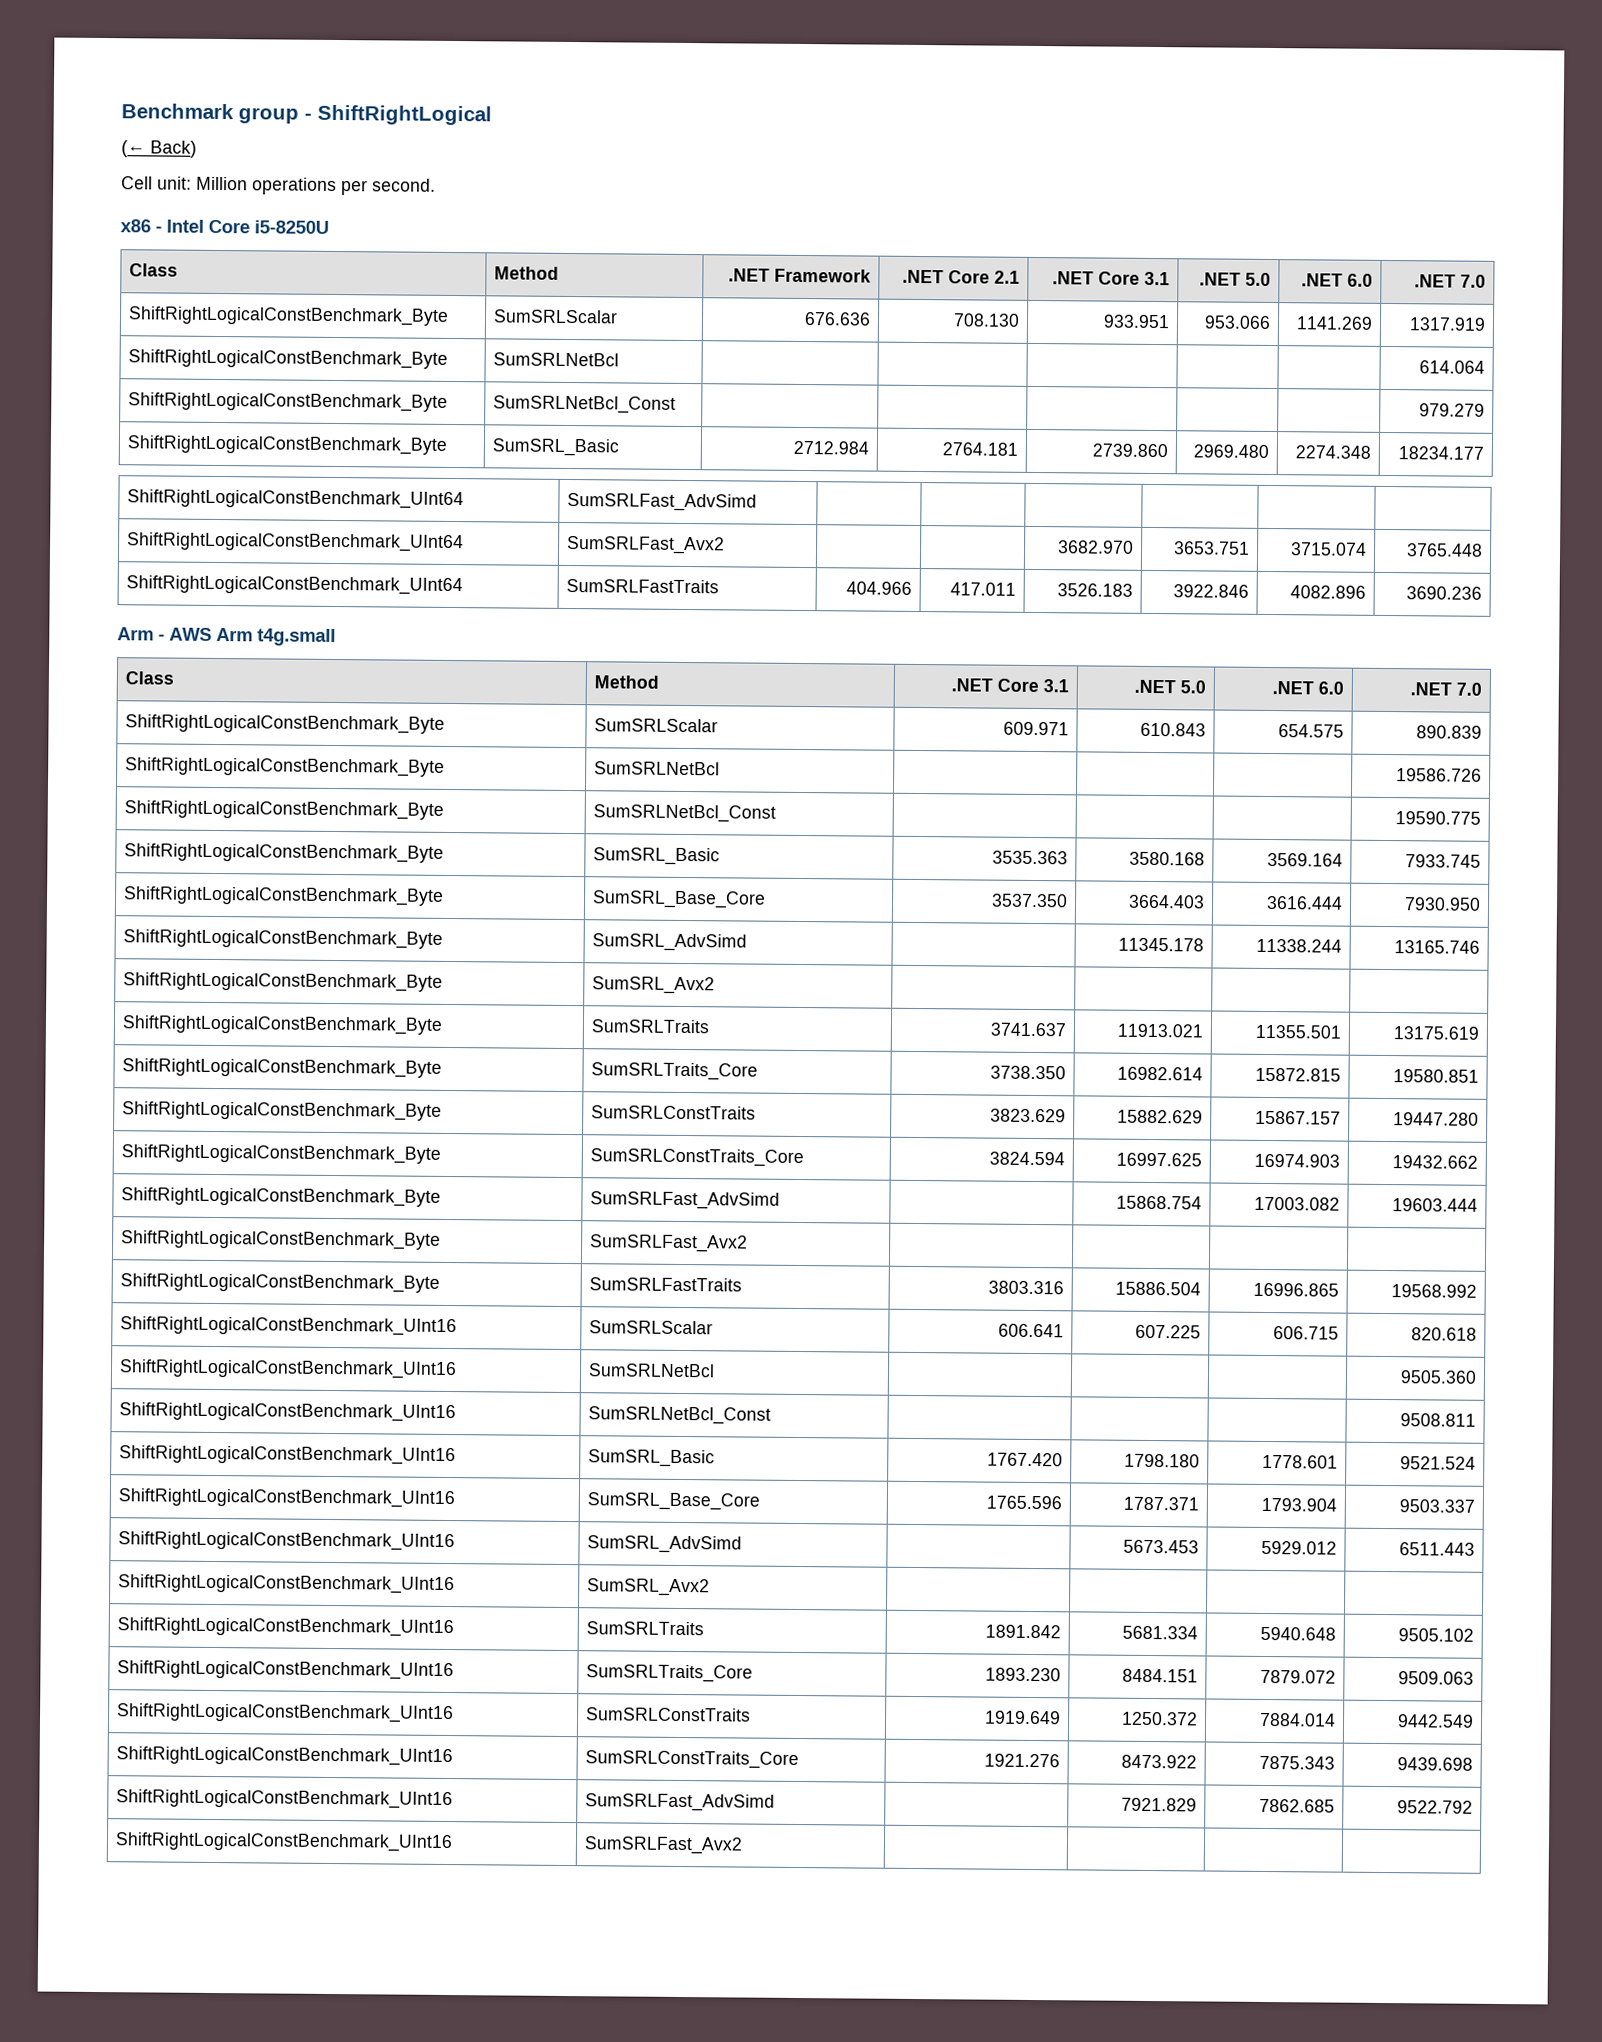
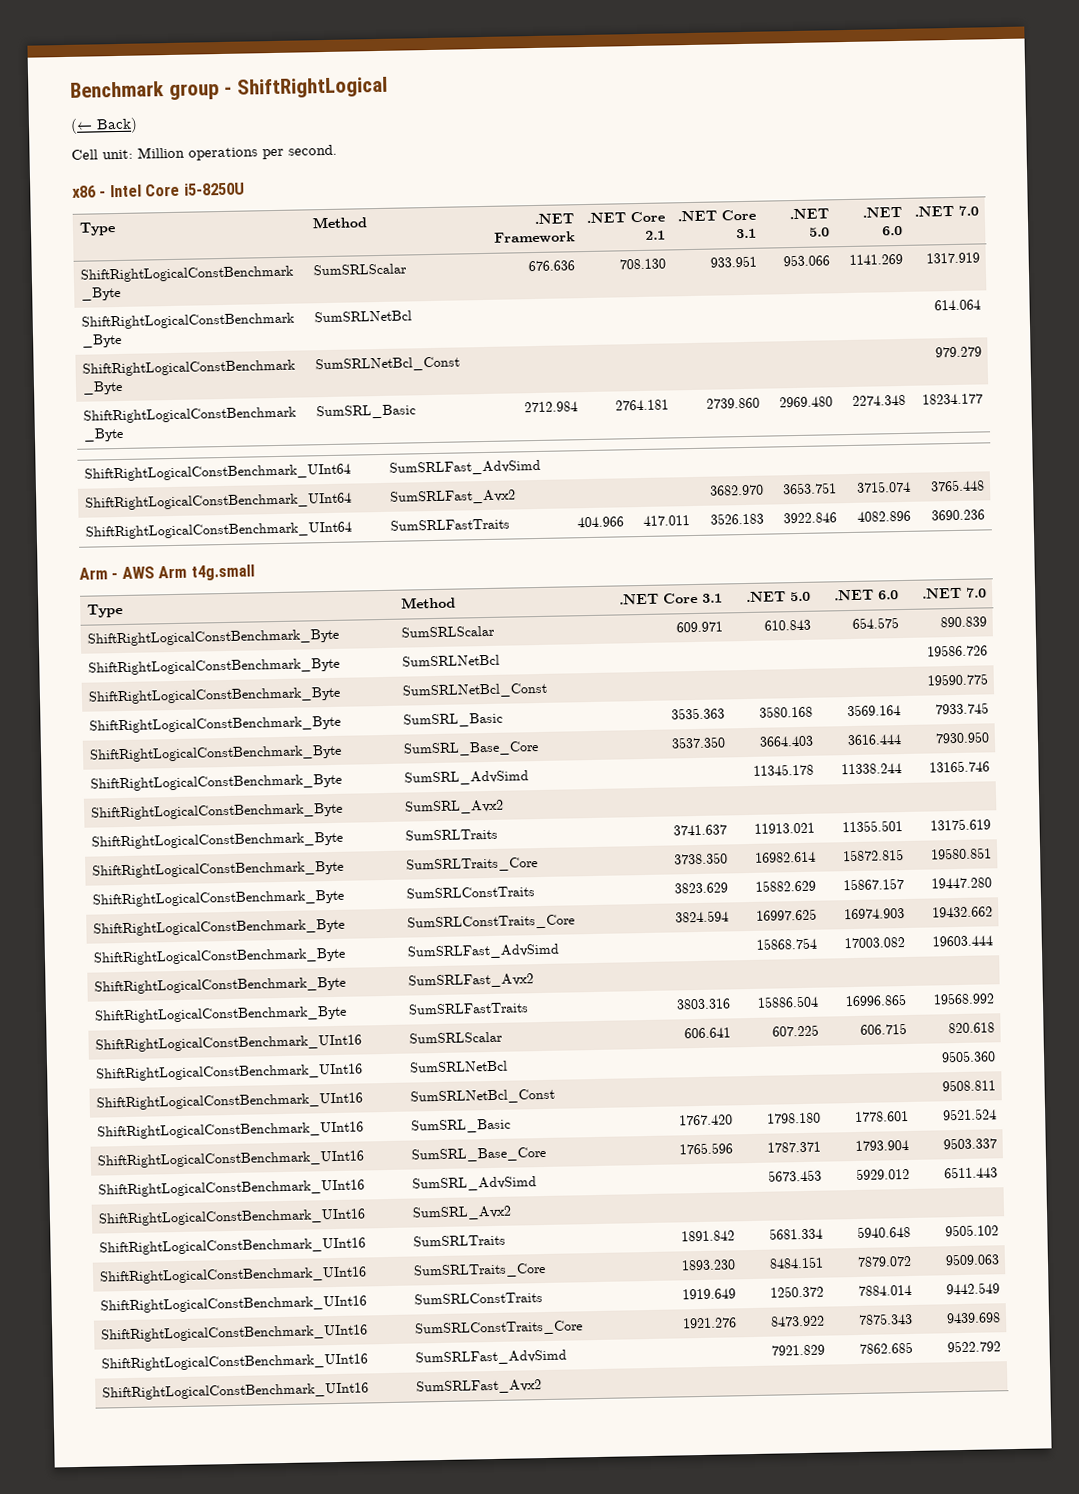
- Class | Method | .NET Framework | .NET Core 2.1 | .NET Core 3.1 | .NET 5.0 | .NET 6.0 | .NET 7.0
+ Type | Method | .NET Framework | .NET Core 2.1 | .NET Core 3.1 | .NET 5.0 | .NET 6.0 | .NET 7.0
- Class | Method | .NET Core 3.1 | .NET 5.0 | .NET 6.0 | .NET 7.0
+ Type | Method | .NET Core 3.1 | .NET 5.0 | .NET 6.0 | .NET 7.0

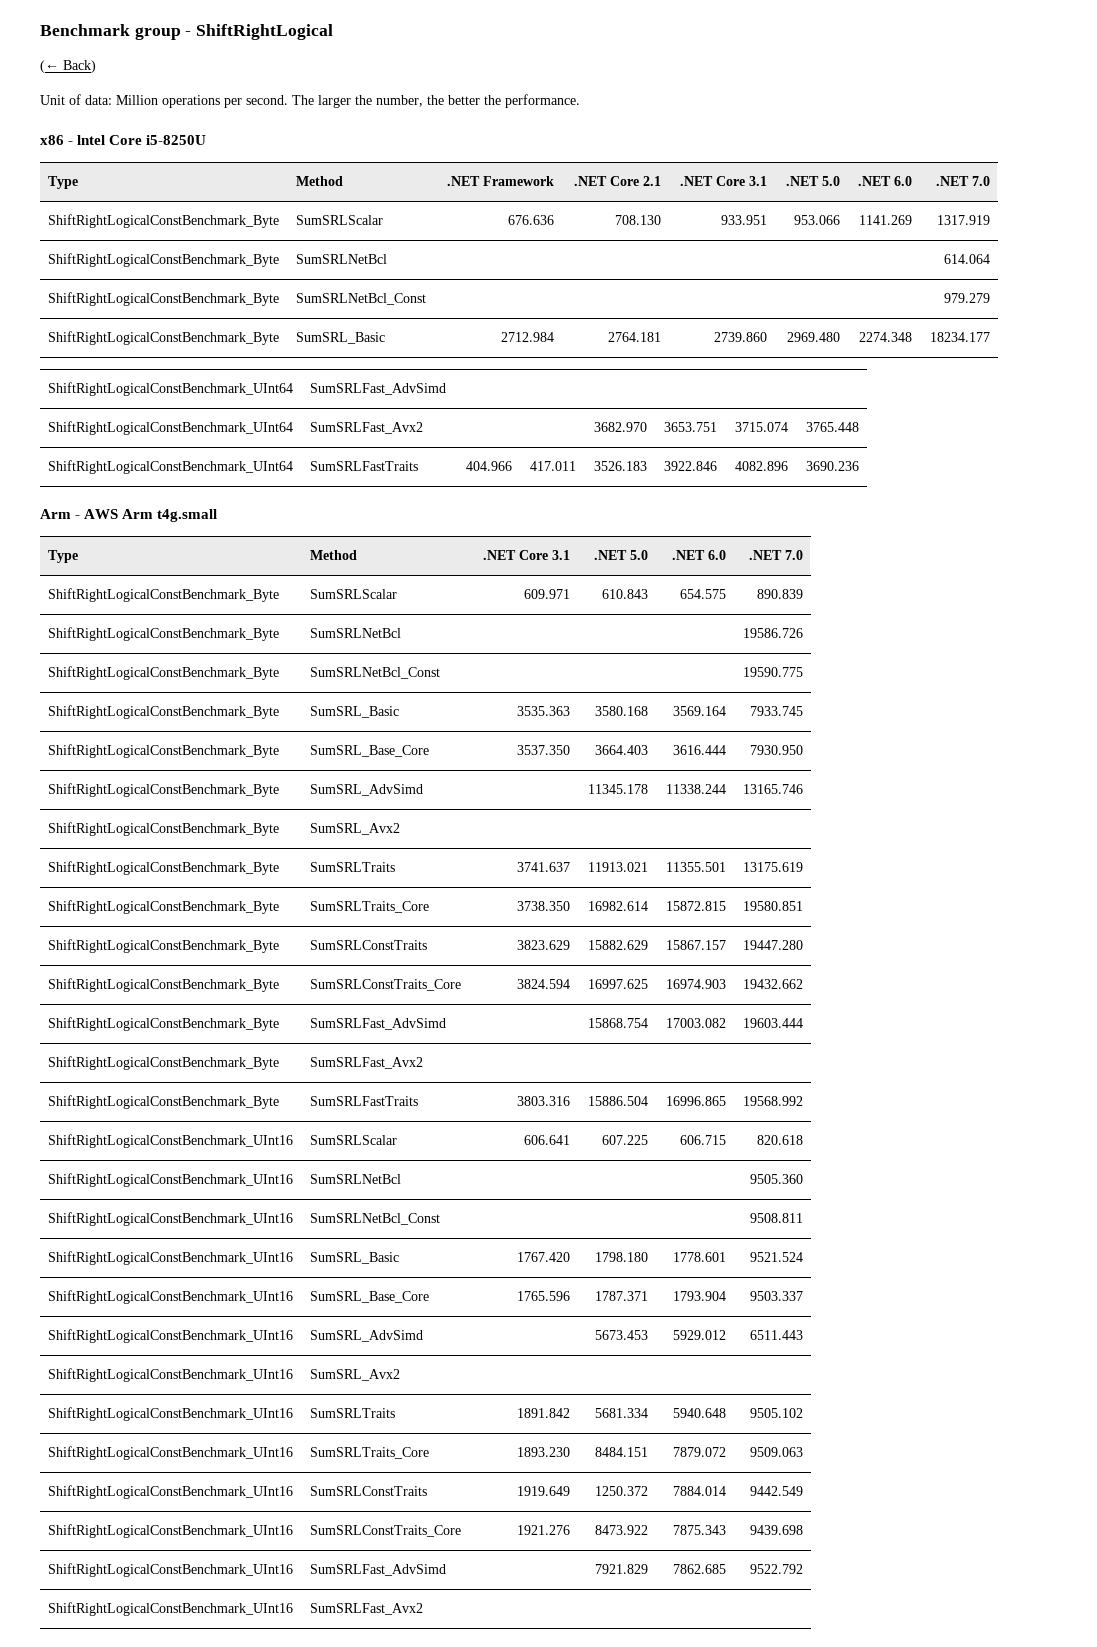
- Cell unit: Million operations per second.
+ Unit of data: Million operations per second. The larger the number, the better the performance.

